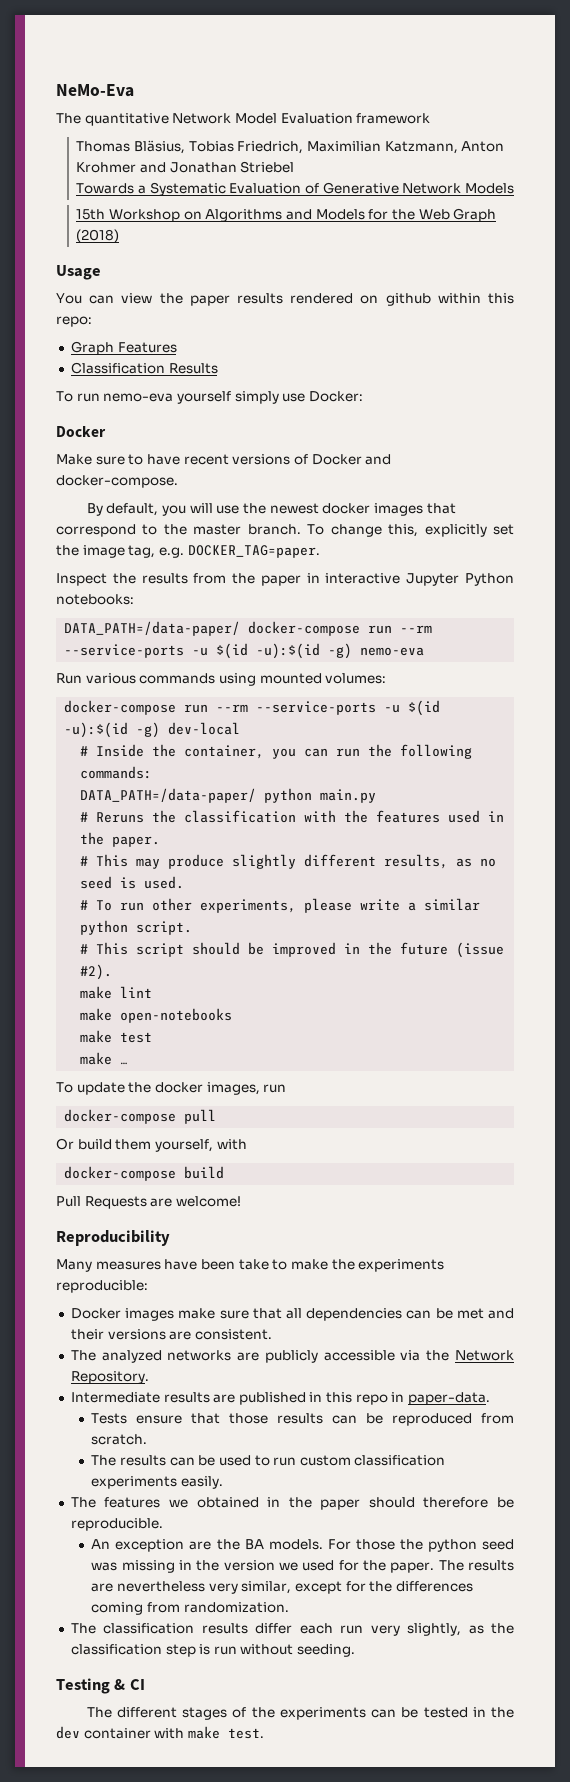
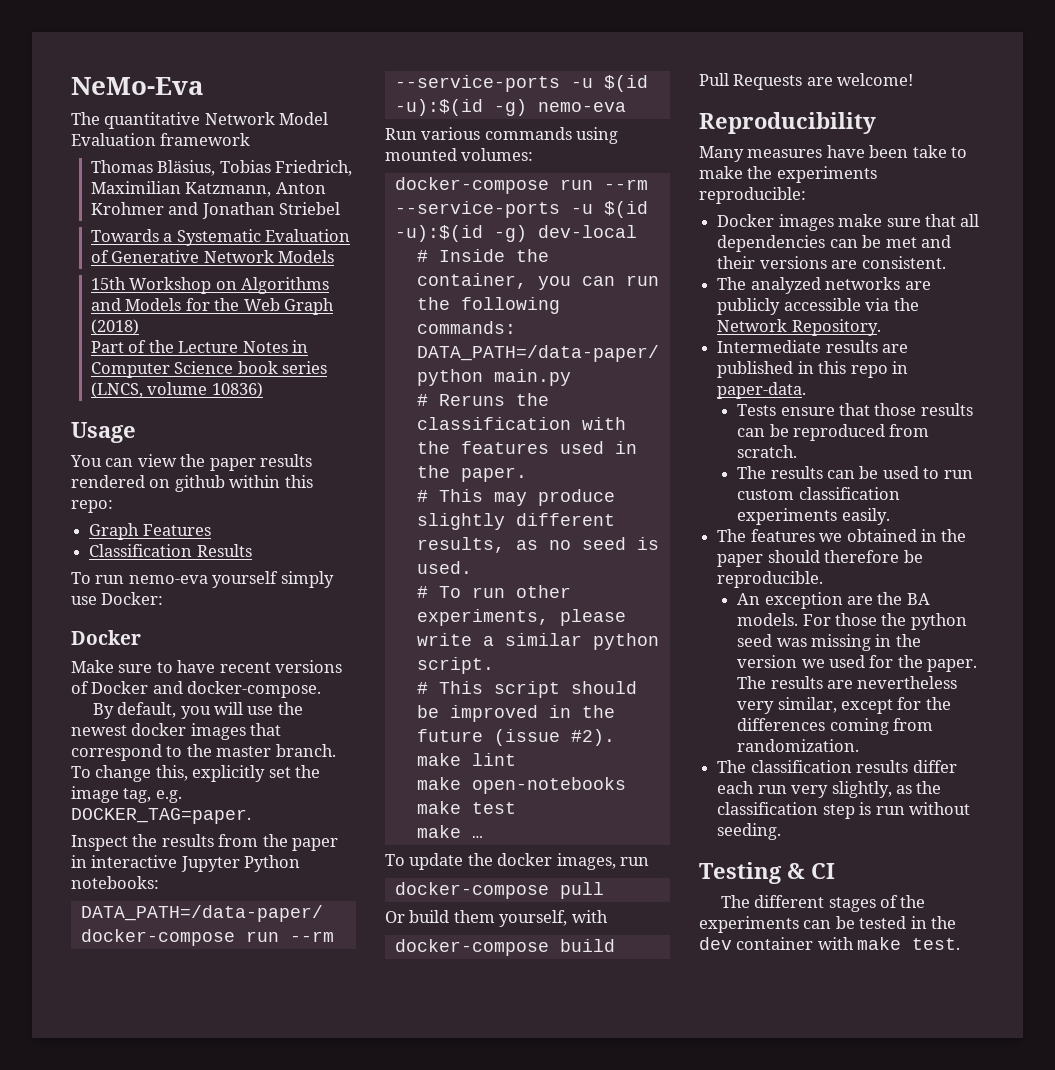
+ Part of the Lecture Notes in Computer Science book series (LNCS, volume 10836)

